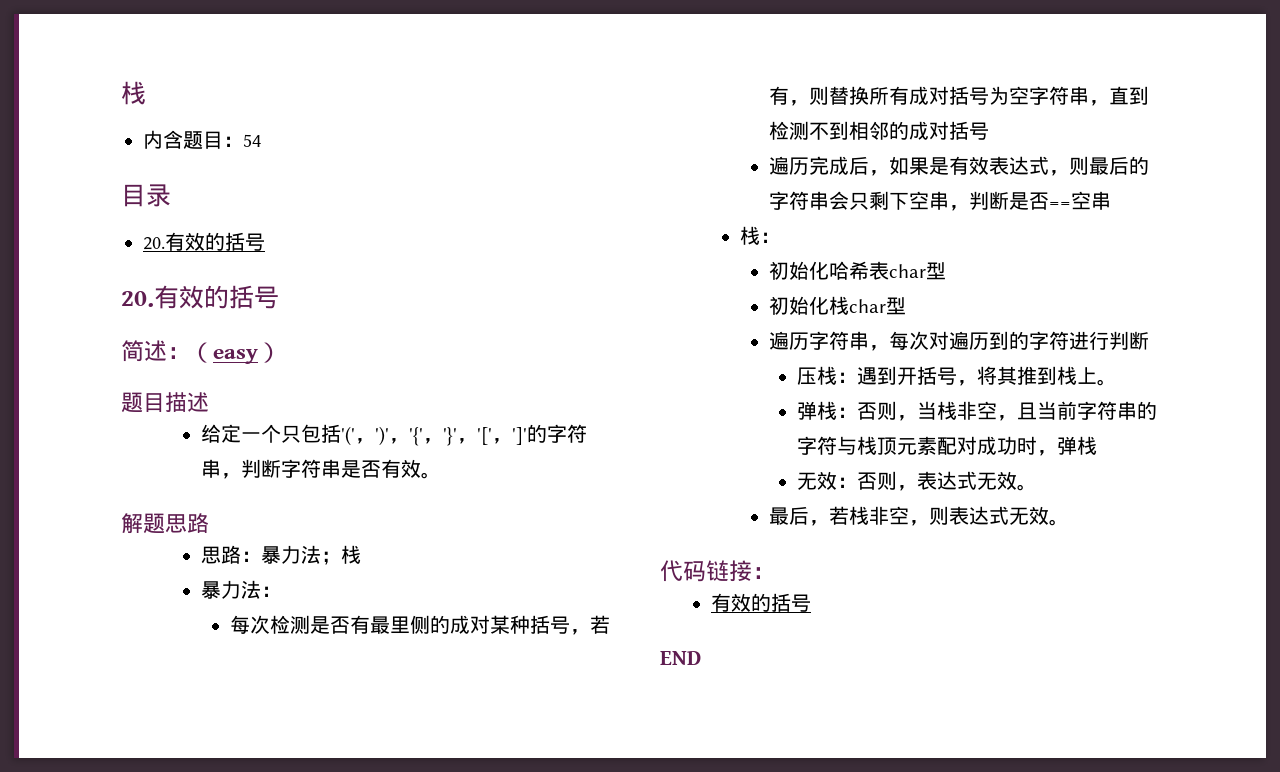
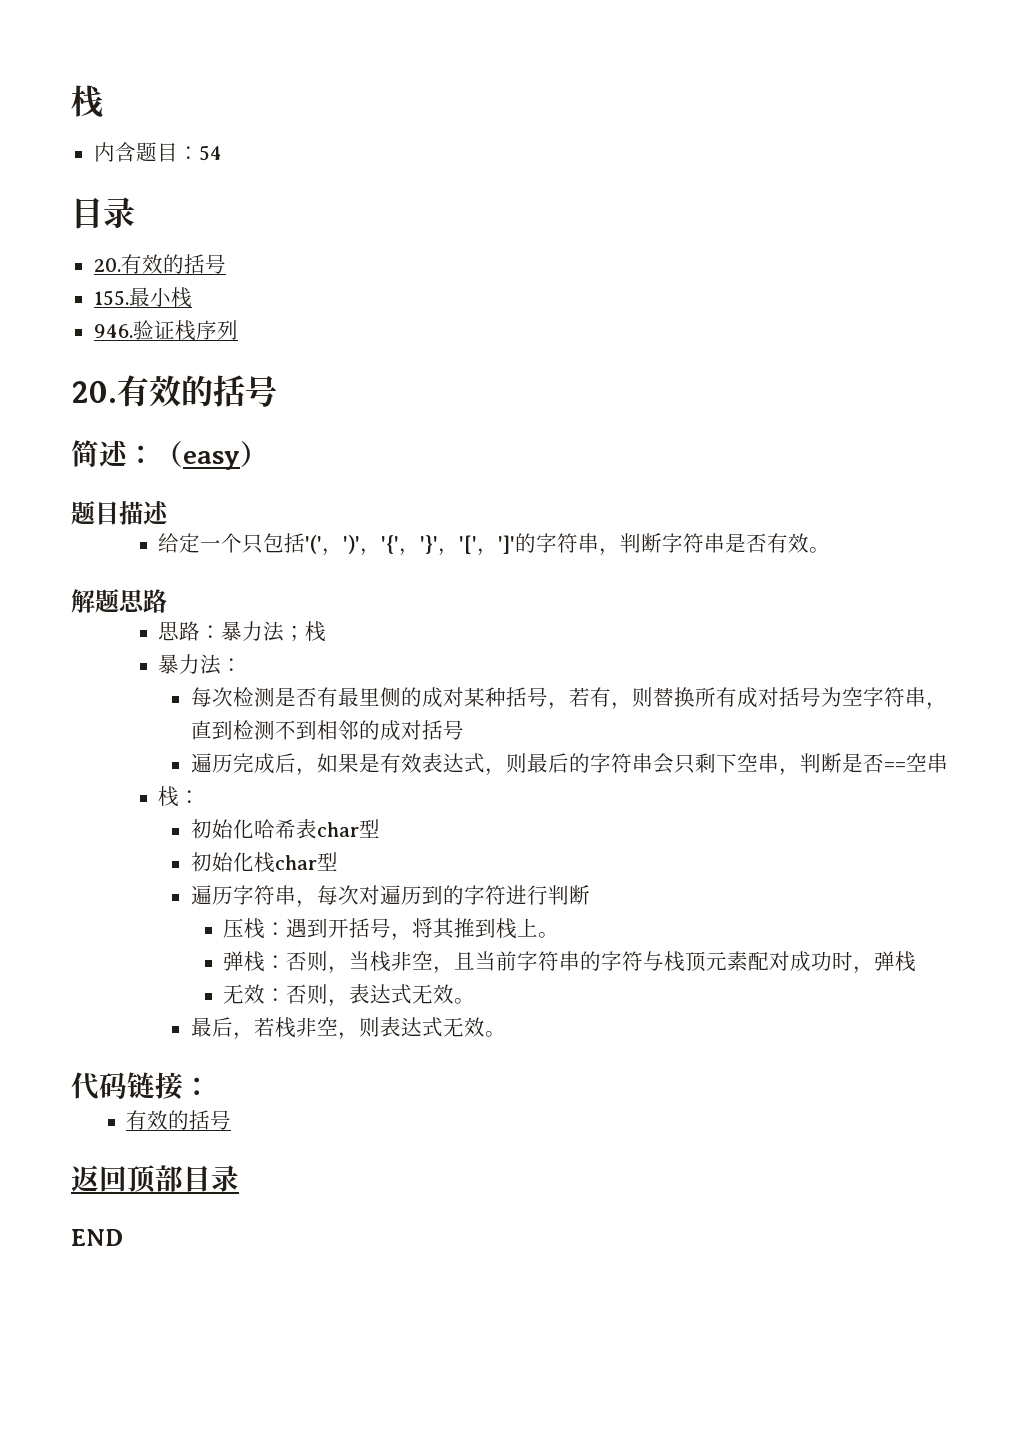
+ 155.最小栈
+ 946.验证栈序列
+ 返回顶部目录

